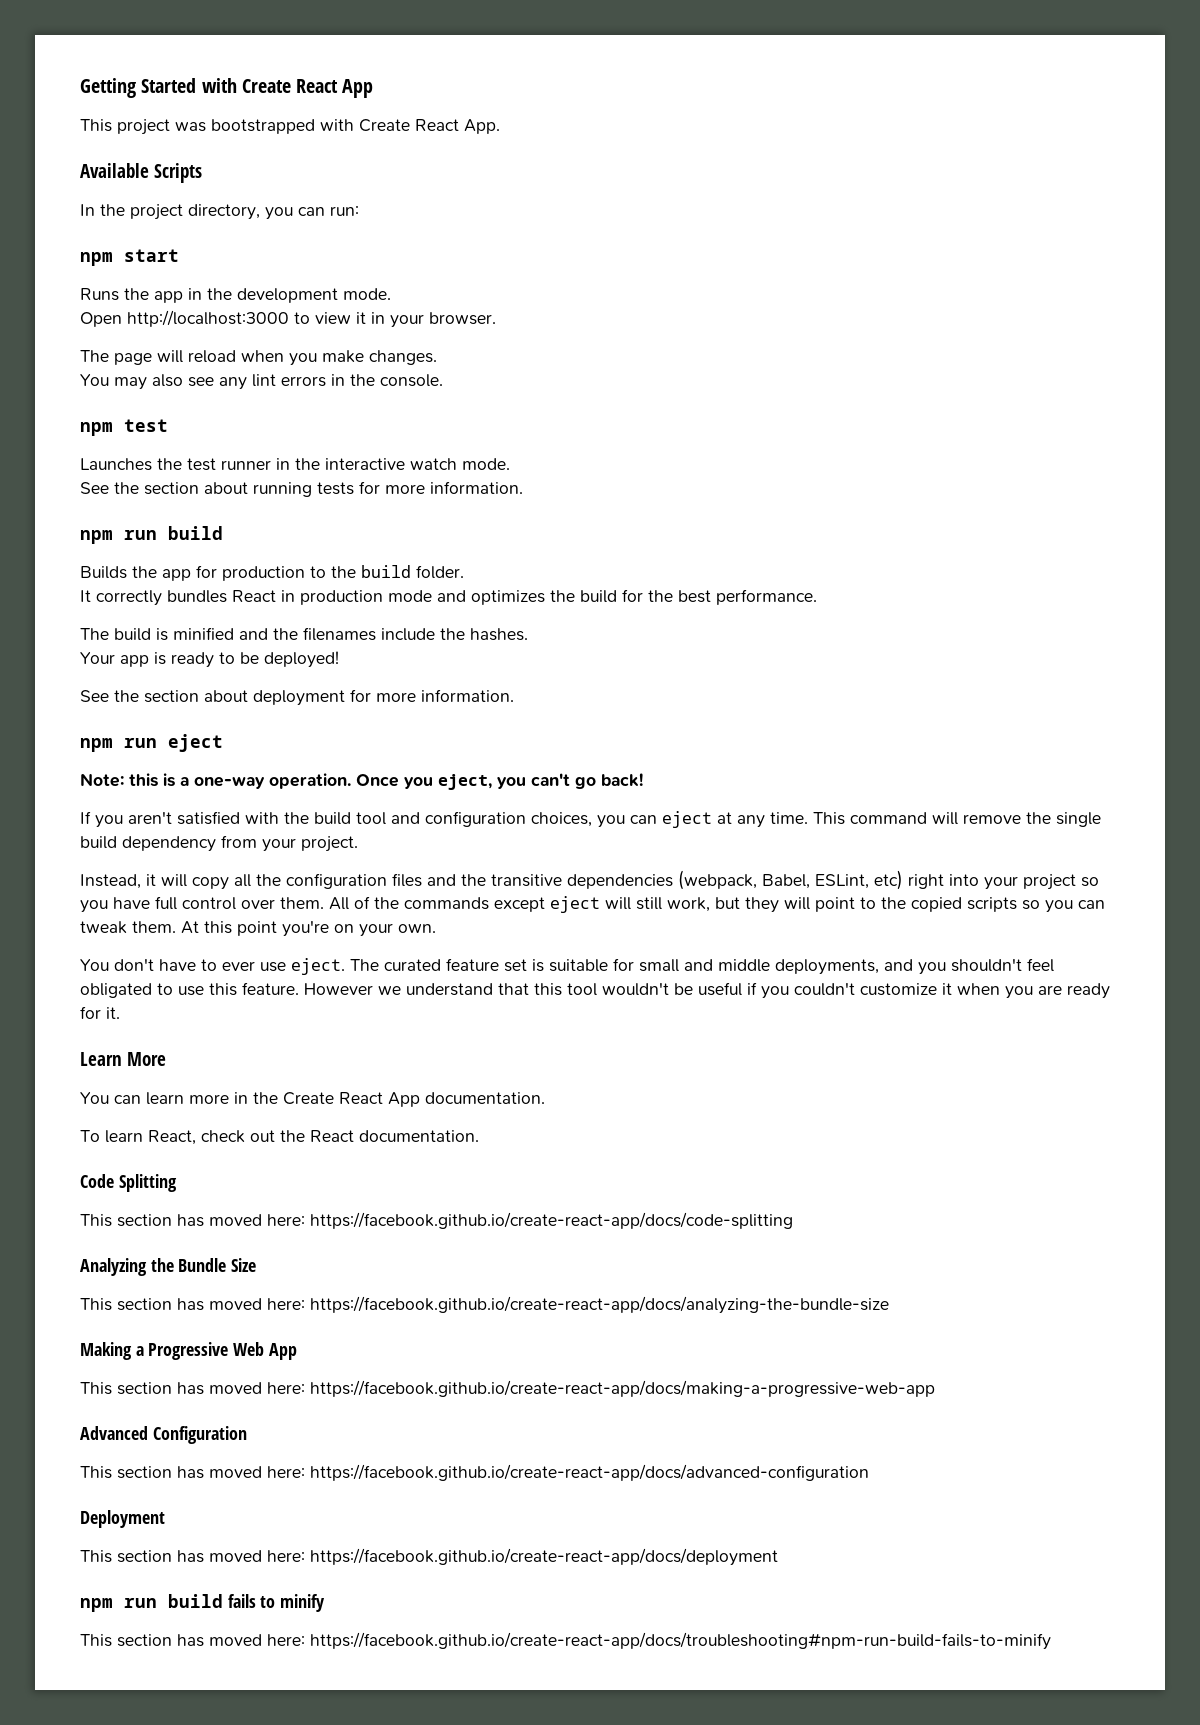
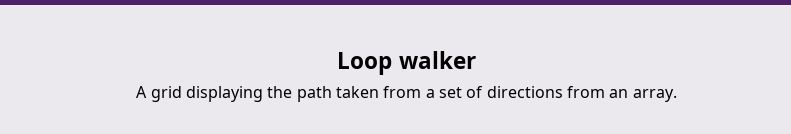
- Getting Started with Create React App
- This project was bootstrapped with Create React App.
- Available Scripts
- In the project directory, you can run:
- npm start
- Runs the app in the development mode.
- Open http://localhost:3000 to view it in your browser.
- The page will reload when you make changes.
- You may also see any lint errors in the console.
- npm test
- Launches the test runner in the interactive watch mode.
- See the section about running tests for more information.
- npm run build
- Builds the app for production to the build folder.
- It correctly bundles React in production mode and optimizes the build for the best performance.
- The build is minified and the filenames include the hashes.
- Your app is ready to be deployed!
- See the section about deployment for more information.
- npm run eject
- Note: this is a one-way operation. Once you eject, you can't go back!
- If you aren't satisfied with the build tool and configuration choices, you can eject at any time. This command will remove the single build dependency from your project.
- Instead, it will copy all the configuration files and the transitive dependencies (webpack, Babel, ESLint, etc) right into your project so you have full control over them. All of the commands except eject will still work, but they will point to the copied scripts so you can tweak them. At this point you're on your own.
- You don't have to ever use eject. The curated feature set is suitable for small and middle deployments, and you shouldn't feel obligated to use this feature. However we understand that this tool wouldn't be useful if you couldn't customize it when you are ready for it.
- Learn More
- You can learn more in the Create React App documentation.
- To learn React, check out the React documentation.
- Code Splitting
- This section has moved here: https://facebook.github.io/create-react-app/docs/code-splitting
- Analyzing the Bundle Size
- This section has moved here: https://facebook.github.io/create-react-app/docs/analyzing-the-bundle-size
- Making a Progressive Web App
- This section has moved here: https://facebook.github.io/create-react-app/docs/making-a-progressive-web-app
- Advanced Configuration
- This section has moved here: https://facebook.github.io/create-react-app/docs/advanced-configuration
- Deployment
- This section has moved here: https://facebook.github.io/create-react-app/docs/deployment
- npm run build fails to minify
- This section has moved here: https://facebook.github.io/create-react-app/docs/troubleshooting#npm-run-build-fails-to-minify
+ Loop walker
+ A grid displaying the path taken from a set of directions from an array.

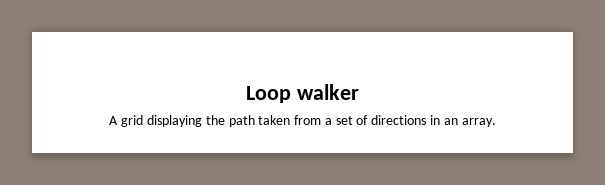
- A grid displaying the path taken from a set of directions from an array.
+ A grid displaying the path taken from a set of directions in an array.

